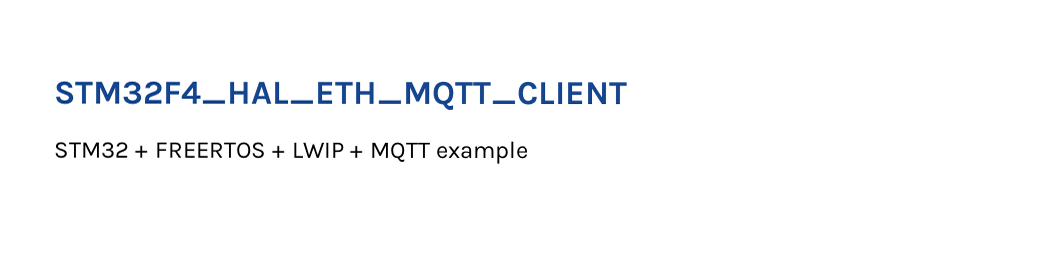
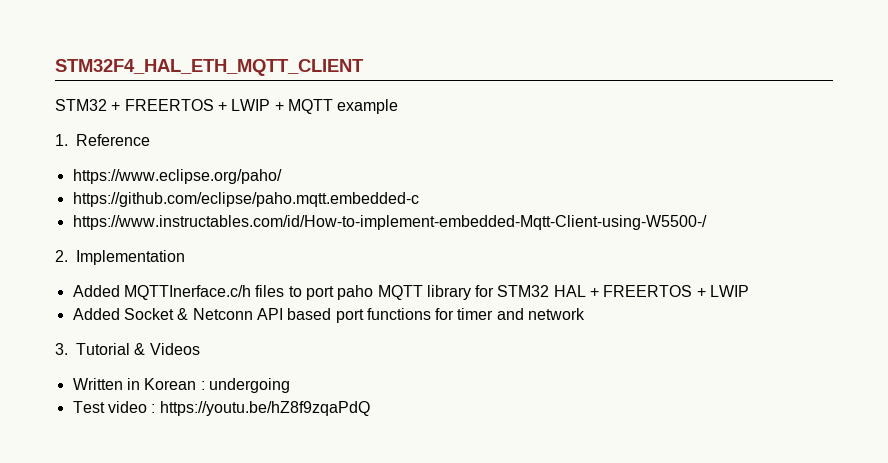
+ 1. Reference
+ https://www.eclipse.org/paho/
+ https://github.com/eclipse/paho.mqtt.embedded-c
+ https://www.instructables.com/id/How-to-implement-embedded-Mqtt-Client-using-W5500-/
+ 2. Implementation
+ Added MQTTInerface.c/h files to port paho MQTT library for STM32 HAL + FREERTOS + LWIP
+ Added Socket & Netconn API based port functions for timer and network
+ 3. Tutorial & Videos
+ Written in Korean : undergoing
+ Test video : https://youtu.be/hZ8f9zqaPdQ

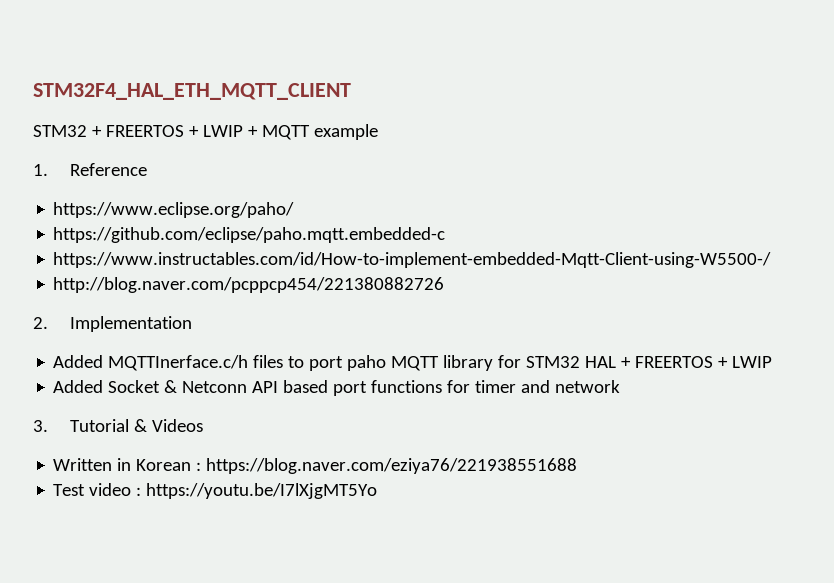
+ http://blog.naver.com/pcppcp454/221380882726
- Written in Korean : undergoing
+ Written in Korean : https://blog.naver.com/eziya76/221938551688
- Test video : https://youtu.be/hZ8f9zqaPdQ
+ Test video : https://youtu.be/I7lXjgMT5Yo

